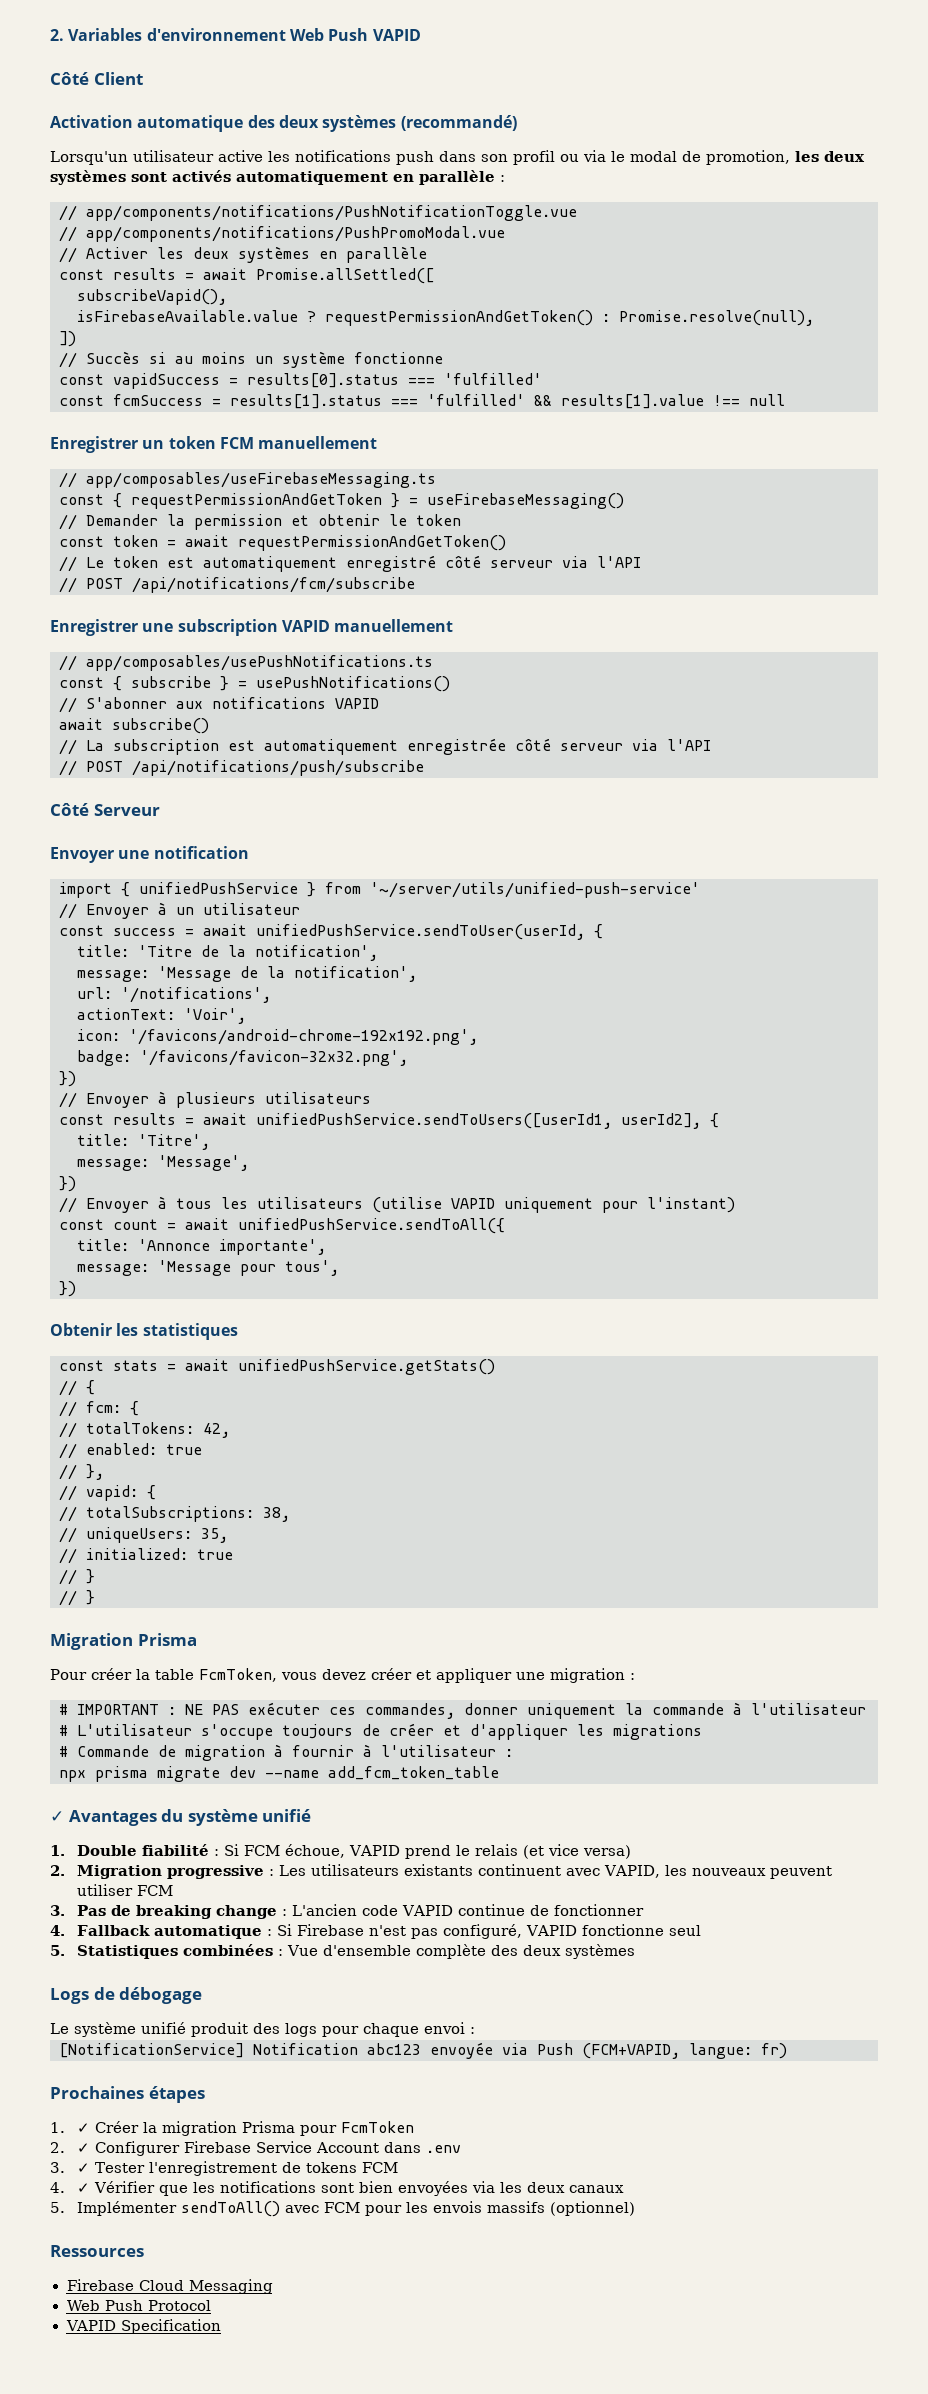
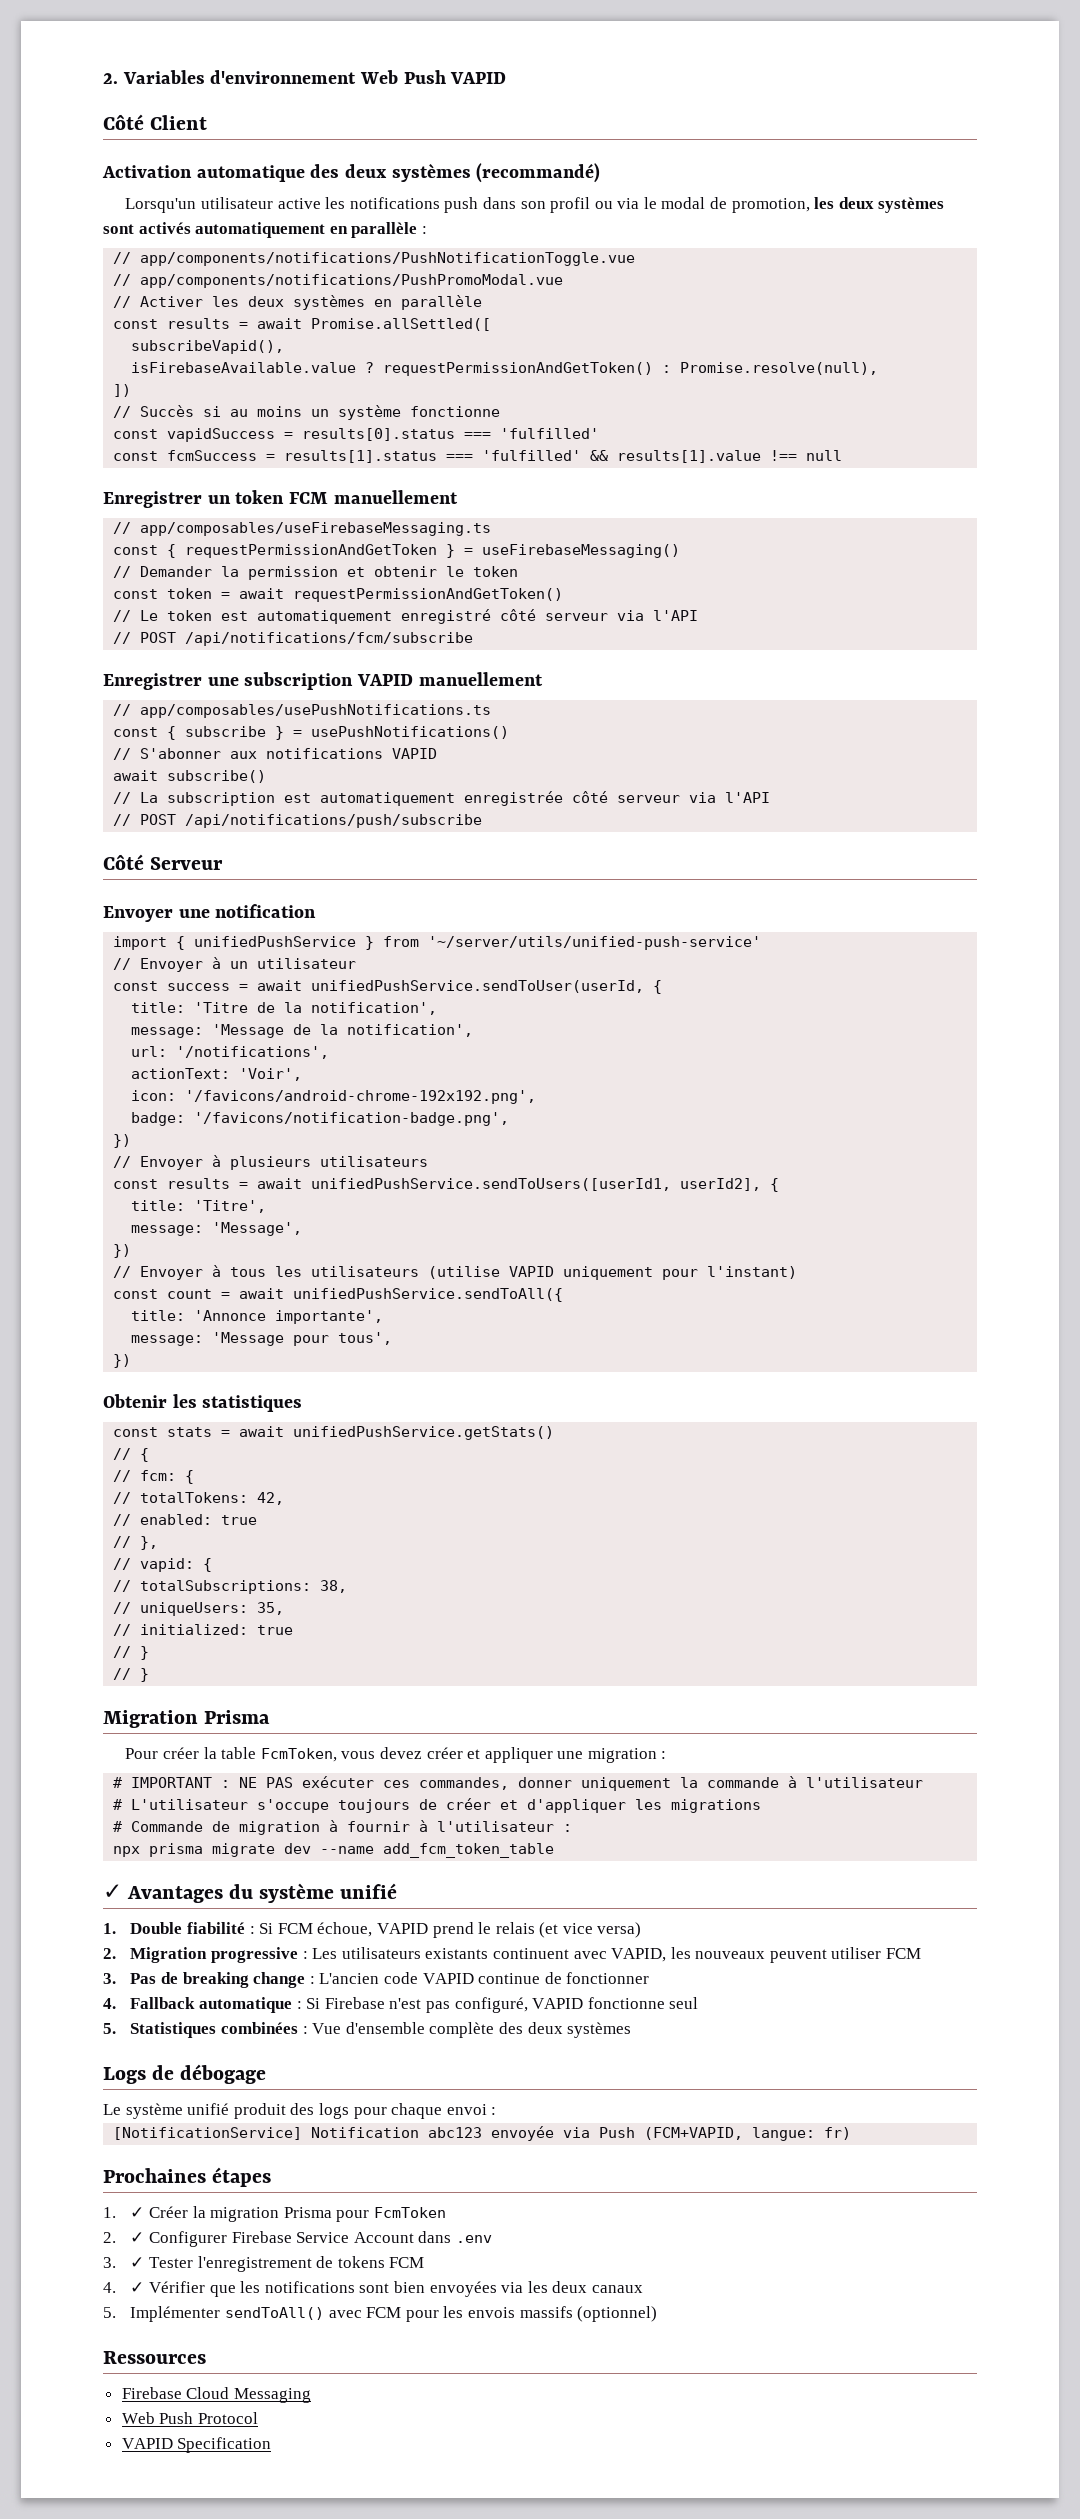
- badge: '/favicons/favicon-32x32.png',
+ badge: '/favicons/notification-badge.png',

